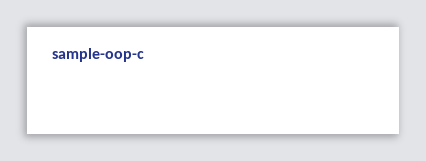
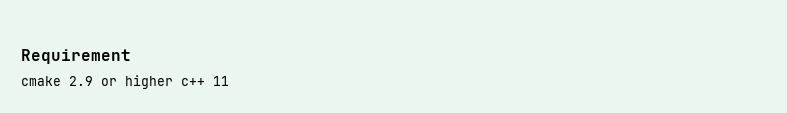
- sample-oop-c
+ Requirement
+ cmake 2.9 or higher c++ 11

